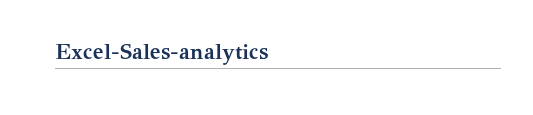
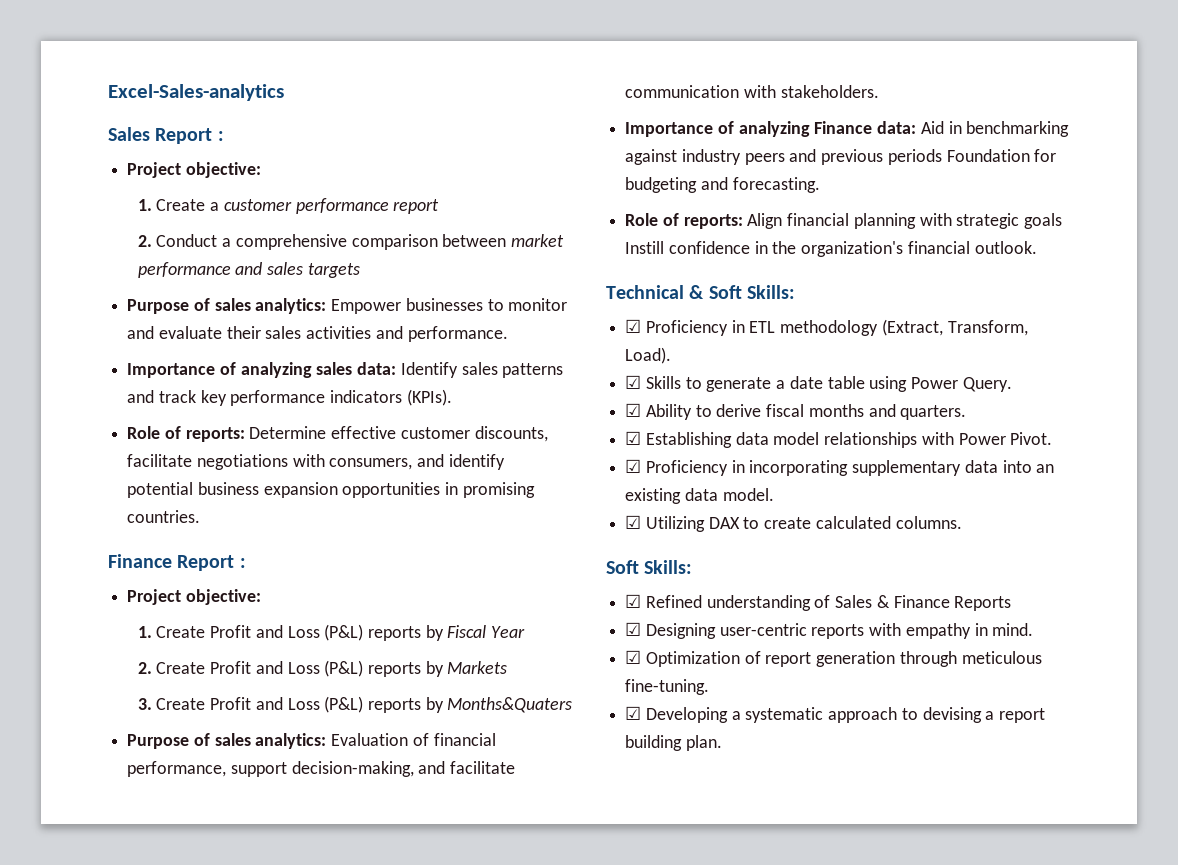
+ Sales Report :
+ Project objective:
+ 1. Create a customer performance report
+ 2. Conduct a comprehensive comparison between market performance and sales targets
+ Purpose of sales analytics: Empower businesses to monitor and evaluate their sales activities and performance.
+ Importance of analyzing sales data: Identify sales patterns and track key performance indicators (KPIs).
+ Role of reports: Determine effective customer discounts, facilitate negotiations with consumers, and identify potential business expansion opportunities in promising countries.
+ Finance Report :
+ Project objective:
+ 1. Create Profit and Loss (P&L) reports by Fiscal Year
+ 2. Create Profit and Loss (P&L) reports by Markets
+ 3. Create Profit and Loss (P&L) reports by Months&Quaters
+ Purpose of sales analytics: Evaluation of financial performance, support decision-making, and facilitate communication with stakeholders.
+ Importance of analyzing Finance data: Aid in benchmarking against industry peers and previous periods Foundation for budgeting and forecasting.
+ Role of reports: Align financial planning with strategic goals Instill confidence in the organization's financial outlook.
+ Technical & Soft Skills:
+ ☑ Proficiency in ETL methodology (Extract, Transform, Load).
+ ☑ Skills to generate a date table using Power Query.
+ ☑ Ability to derive fiscal months and quarters.
+ ☑ Establishing data model relationships with Power Pivot.
+ ☑ Proficiency in incorporating supplementary data into an existing data model.
+ ☑ Utilizing DAX to create calculated columns.
+ Soft Skills:
+ ☑ Refined understanding of Sales & Finance Reports
+ ☑ Designing user-centric reports with empathy in mind.
+ ☑ Optimization of report generation through meticulous fine-tuning.
+ ☑ Developing a systematic approach to devising a report building plan.

